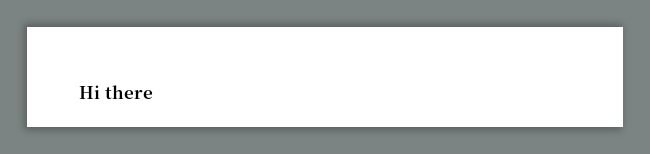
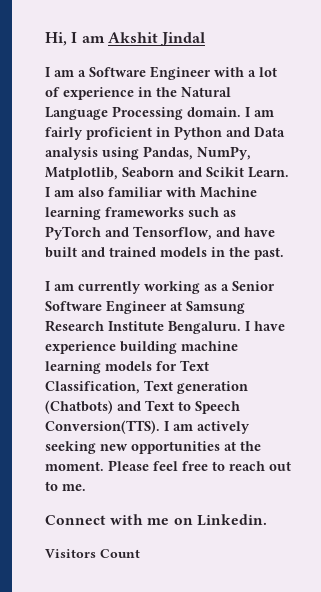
- Hi there
+ Hi, I am Akshit Jindal
+ I am a Software Engineer with a lot of experience in the Natural Language Processing domain. I am fairly proficient in Python and Data analysis using Pandas, NumPy, Matplotlib, Seaborn and Scikit Learn. I am also familiar with Machine learning frameworks such as PyTorch and Tensorflow, and have built and trained models in the past.
+ I am currently working as a Senior Software Engineer at Samsung Research Institute Bengaluru. I have experience building machine learning models for Text Classification, Text generation (Chatbots) and Text to Speech Conversion(TTS). I am actively seeking new opportunities at the moment. Please feel free to reach out to me.
+ Connect with me on Linkedin.
+ Visitors Count

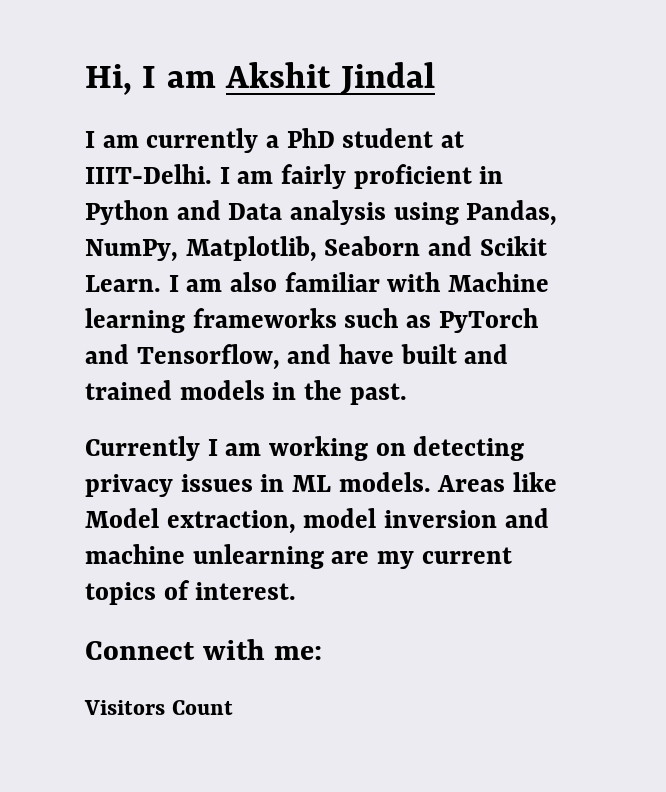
- I am a Software Engineer with a lot of experience in the Natural Language Processing domain.
+ I am currently a PhD student at IIIT-Delhi.
- I am currently working as a Senior Software Engineer at Samsung Research Institute Bengaluru. I have experience building machine learning models for Text Classification, Text generation (Chatbots) and Text to Speech Conversion(TTS). I am actively seeking new opportunities at the moment. Please feel free to reach out to me.
+ Currently I am working on detecting privacy issues in ML models. Areas like Model extraction, model inversion and machine unlearning are my current topics of interest.
- Connect with me on Linkedin.
+ Connect with me:

